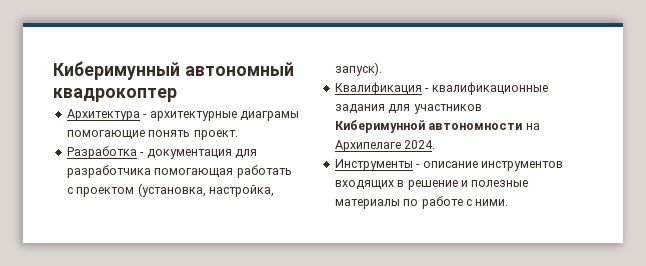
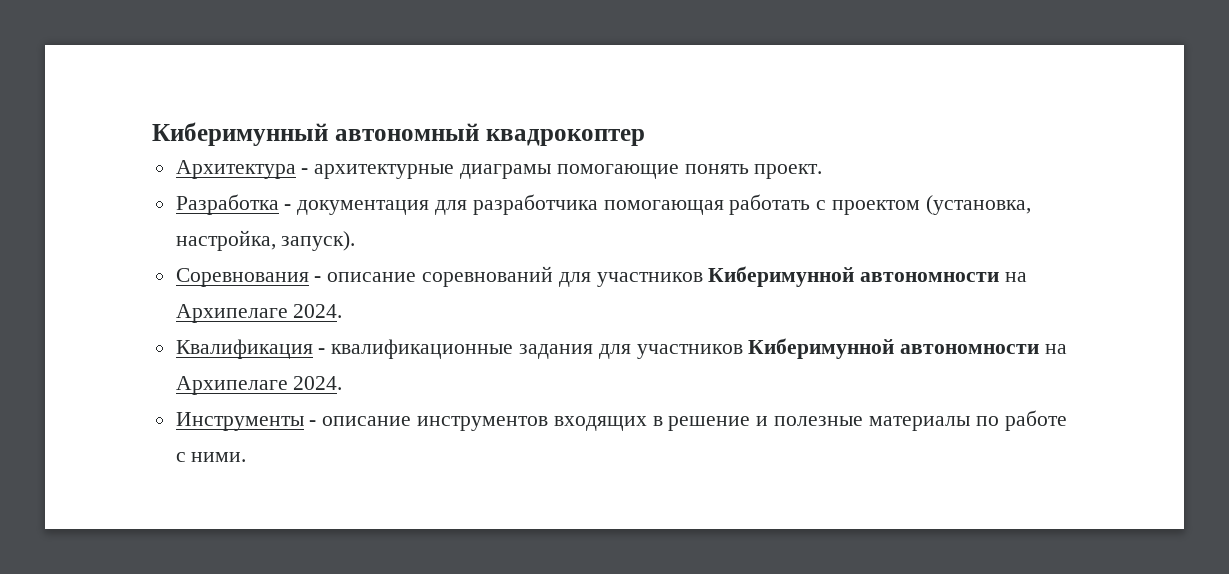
+ Соревнования - описание соревнований для участников Киберимунной автономности на Архипелаге 2024.

